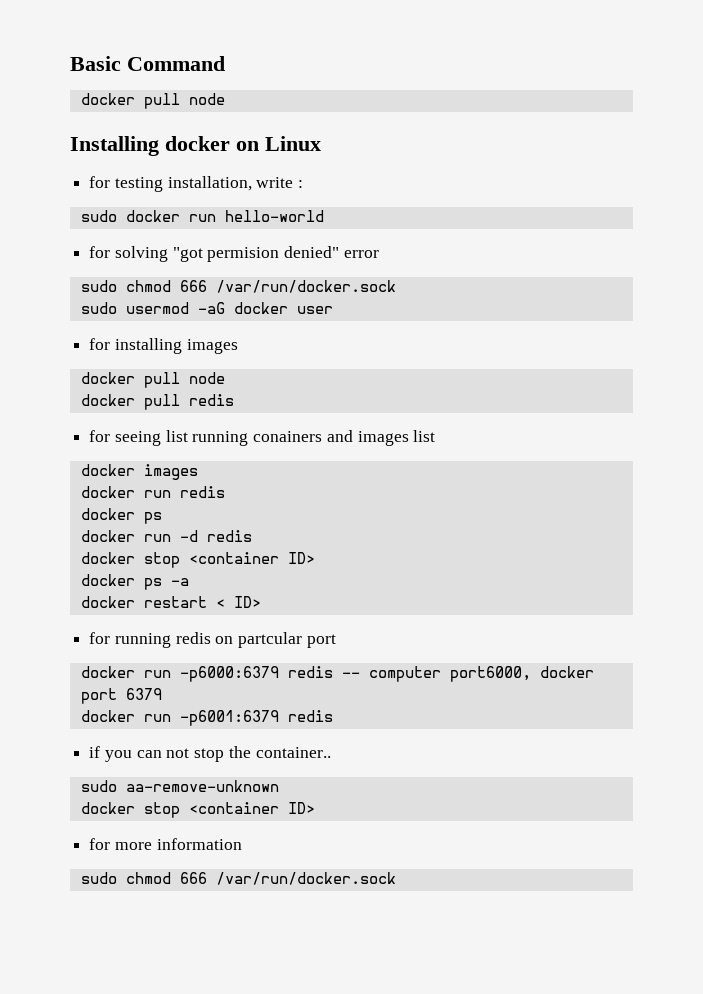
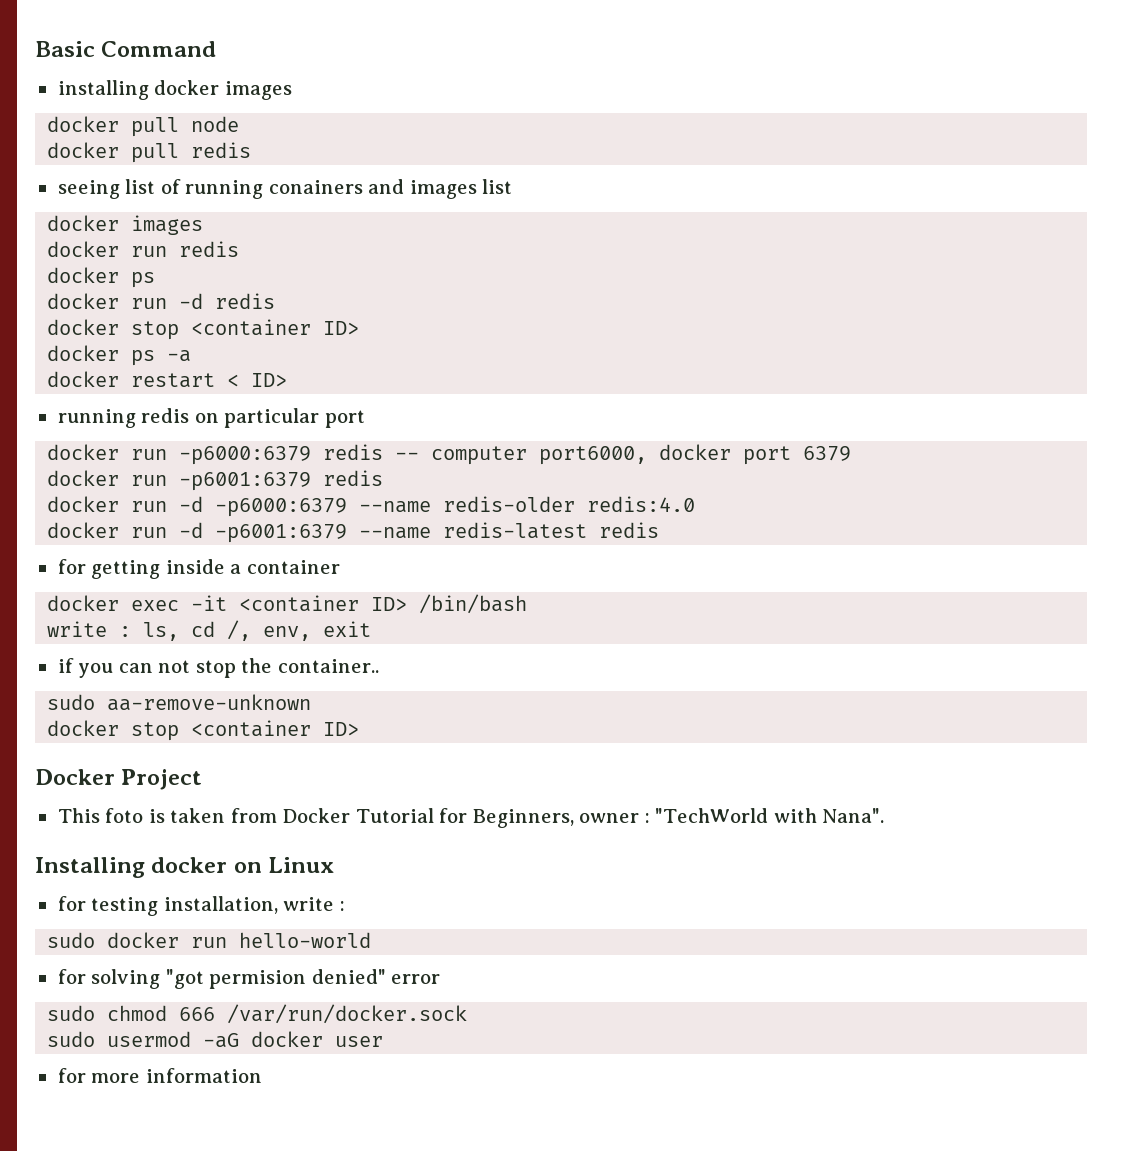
  Basic Command
+ installing docker images
  docker pull node
+ docker pull redis
+ seeing list of running conainers and images list
+ docker images
+ docker run redis
+ docker ps
+ docker run -d redis
+ docker stop <container ID>
+ docker ps -a
+ docker restart < ID>
+ running redis on particular port
+ docker run -p6000:6379 redis -- computer port6000, docker port 6379
+ docker run -p6001:6379 redis
+ docker run -d -p6000:6379 --name redis-older redis:4.0
+ docker run -d -p6001:6379 --name redis-latest redis
+ for getting inside a container
+ docker exec -it <container ID> /bin/bash
+ write : ls, cd /, env, exit
+ if you can not stop the container..
+ sudo aa-remove-unknown
+ docker stop <container ID>
+ Docker Project
+ This foto is taken from Docker Tutorial for Beginners, owner : "TechWorld with Nana".
- for installing images
- docker pull node
- docker pull redis
- for seeing list running conainers and images list
- docker images
- docker run redis
- docker ps
- docker run -d redis
- docker stop <container ID>
- docker ps -a
- docker restart < ID>
- for running redis on partcular port
- docker run -p6000:6379 redis -- computer port6000, docker port 6379
- docker run -p6001:6379 redis
- if you can not stop the container..
- sudo aa-remove-unknown
- docker stop <container ID>
  for more information
- sudo chmod 666 /var/run/docker.sock

